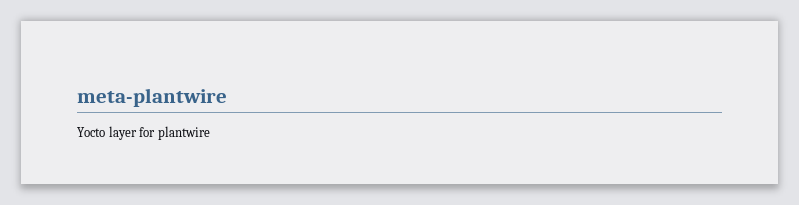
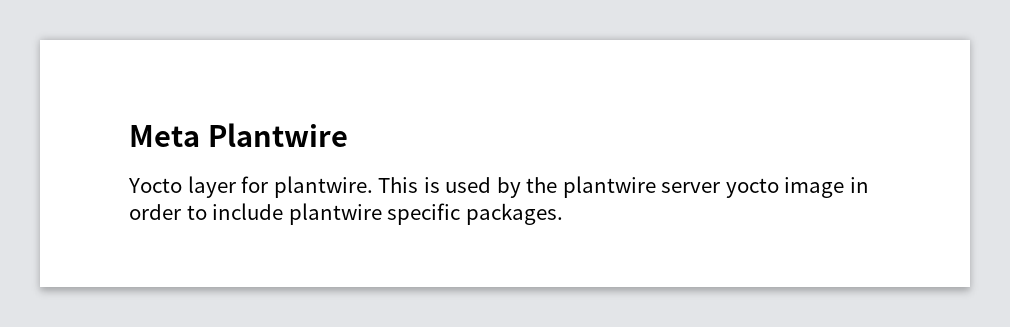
- meta-plantwire
+ Meta Plantwire
- Yocto layer for plantwire
+ Yocto layer for plantwire. This is used by the plantwire server yocto image in order to include plantwire specific packages.

